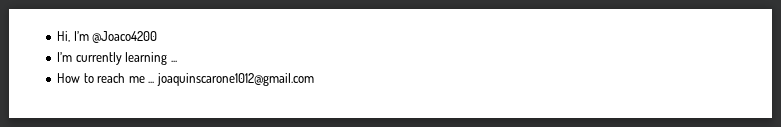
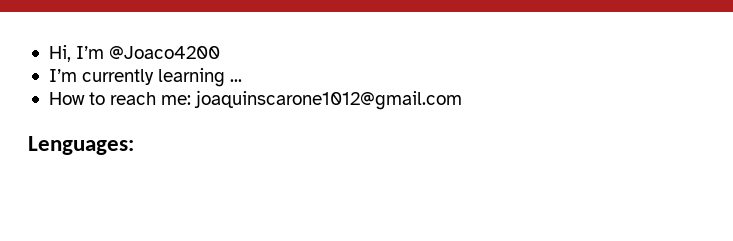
- How to reach me ... joaquinscarone1012@gmail.com
+ How to reach me: joaquinscarone1012@gmail.com
+ Lenguages:

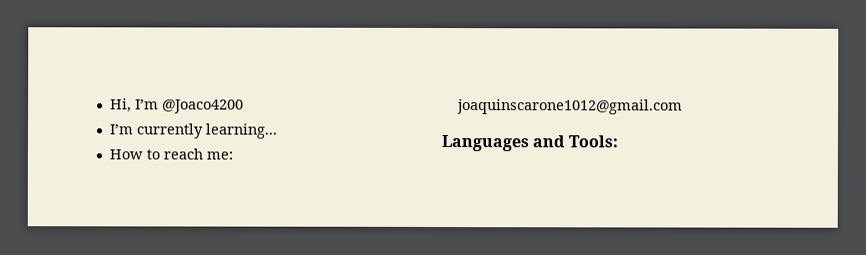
- I’m currently learning ...
+ I’m currently learning...
- Lenguages:
+ Languages and Tools:

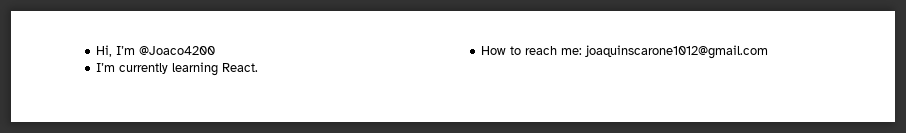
- I’m currently learning...
+ I’m currently learning React.
- Languages and Tools:

